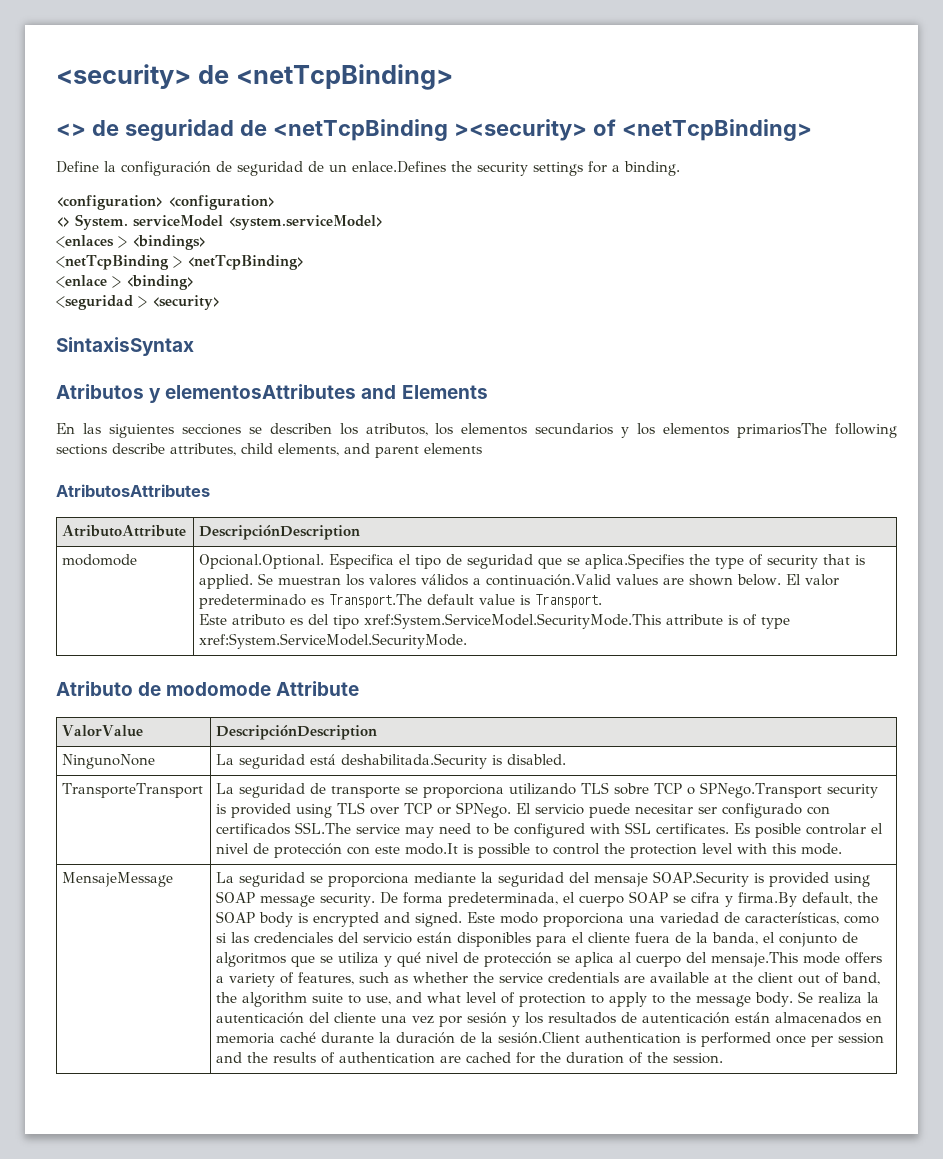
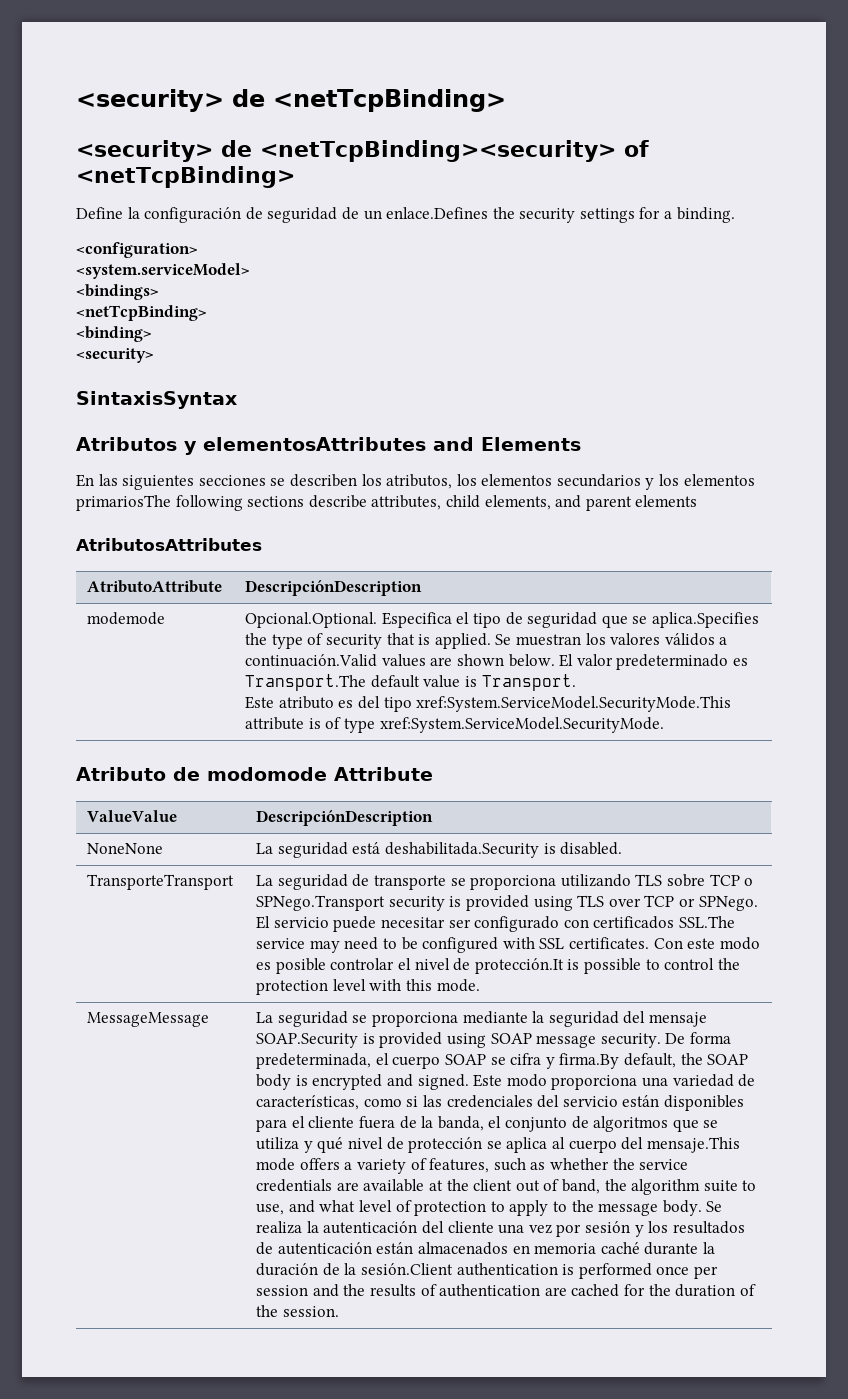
- <> de seguridad de <netTcpBinding ><security> of <netTcpBinding>
+ <security> de <netTcpBinding><security> of <netTcpBinding>
- <configuration> <configuration>
- <> System. serviceModel <system.serviceModel>
+ <configuration>
+ <system.serviceModel>
- <enlaces > <bindings>
- <netTcpBinding > <netTcpBinding>
- <enlace > <binding>
- <seguridad > <security>
+ <bindings>
+ <netTcpBinding>
+ <binding>
+ <security>
  AtributoAttribute | DescripciónDescription
- modomode
+ modemode
- ValorValue | DescripciónDescription
- NingunoNone | La seguridad está deshabilitada.Security is disabled.
+ ValueValue | DescripciónDescription
+ NoneNone | La seguridad está deshabilitada.Security is disabled.
- Es posible controlar el nivel de protección con este modo.It is possible to control the protection level with this mode.
+ Con este modo es posible controlar el nivel de protección.It is possible to control the protection level with this mode.
- MensajeMessage
+ MessageMessage

